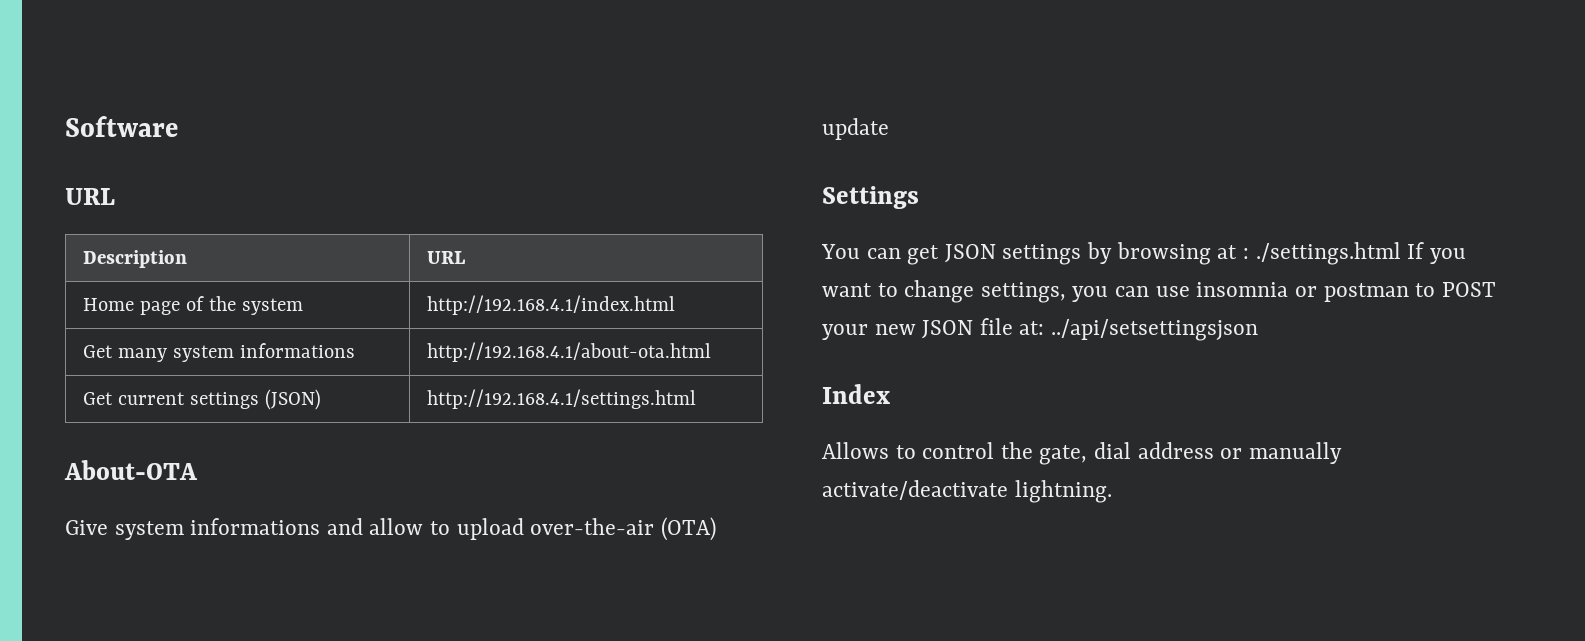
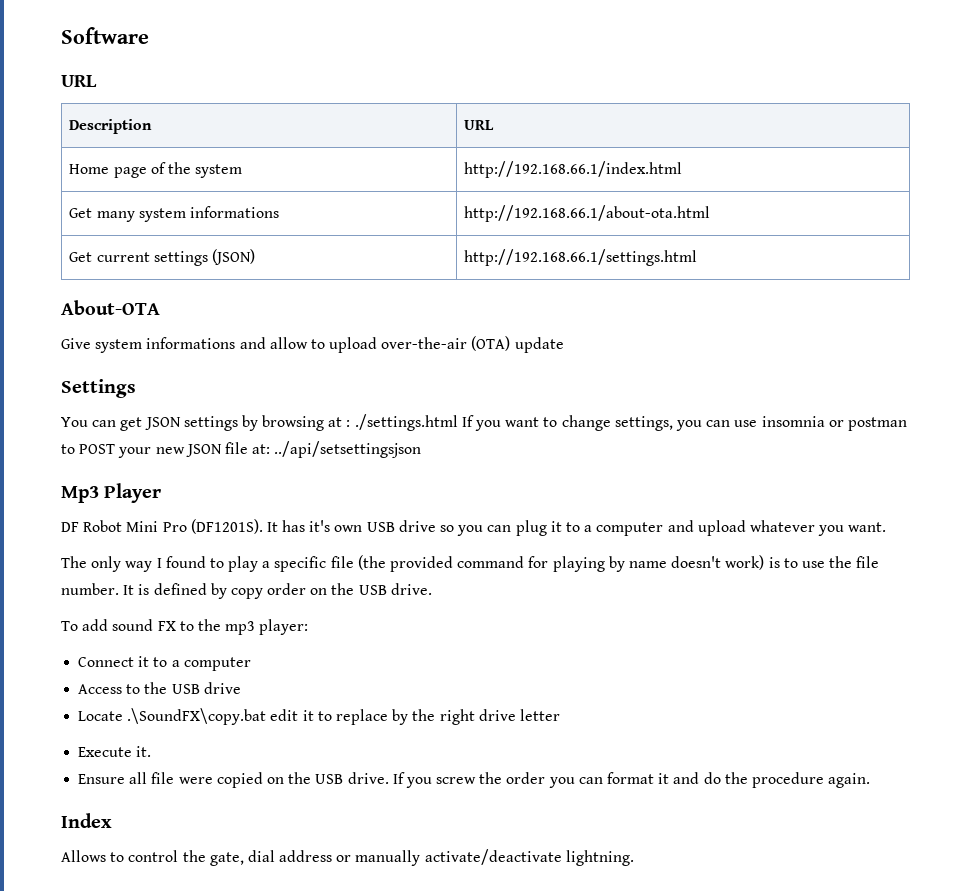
- Home page of the system | http://192.168.4.1/index.html
+ Home page of the system | http://192.168.66.1/index.html
- Get many system informations | http://192.168.4.1/about-ota.html
+ Get many system informations | http://192.168.66.1/about-ota.html
- Get current settings (JSON) | http://192.168.4.1/settings.html
+ Get current settings (JSON) | http://192.168.66.1/settings.html
+ Mp3 Player
+ DF Robot Mini Pro (DF1201S). It has it's own USB drive so you can plug it to a computer and upload whatever you want.
+ The only way I found to play a specific file (the provided command for playing by name doesn't work) is to use the file number. It is defined by copy order on the USB drive.
+ To add sound FX to the mp3 player:
+ Connect it to a computer
+ Access to the USB drive
+ Locate .\SoundFX\copy.bat edit it to replace by the right drive letter
+ Execute it.
+ Ensure all file were copied on the USB drive. If you screw the order you can format it and do the procedure again.

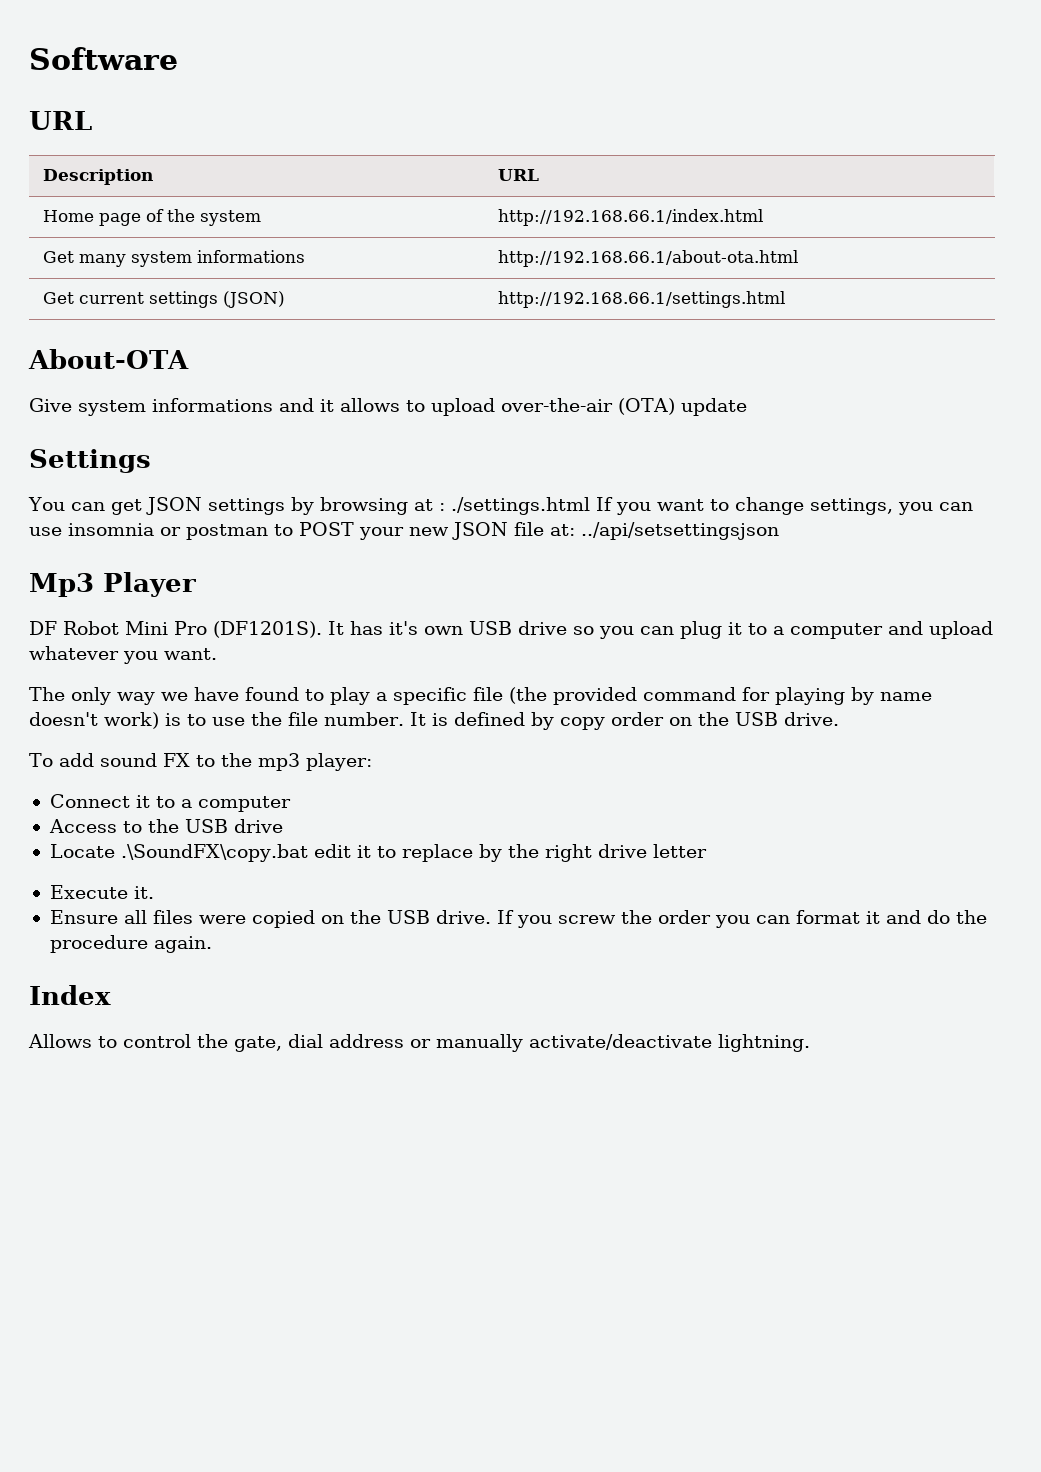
- Give system informations and allow to upload over-the-air (OTA) update
+ Give system informations and it allows to upload over-the-air (OTA) update
- The only way I found to play a specific file (the provided command for playing by name doesn't work) is to use the file number.
+ The only way we have found to play a specific file (the provided command for playing by name doesn't work) is to use the file number.
- Ensure all file were copied on the USB drive.
+ Ensure all files were copied on the USB drive.

